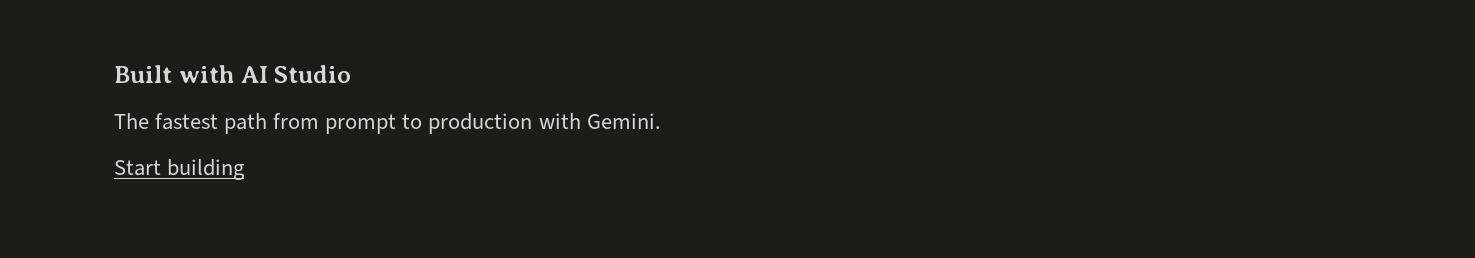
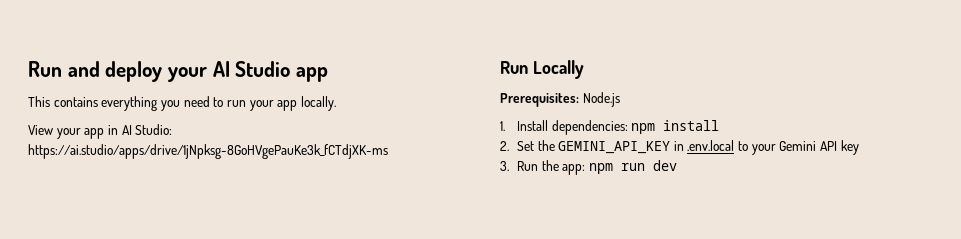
- Built with AI Studio
- The fastest path from prompt to production with Gemini.
- Start building
+ Run and deploy your AI Studio app
+ This contains everything you need to run your app locally.
+ View your app in AI Studio: https://ai.studio/apps/drive/1jNpksg-8GoHVgePauKe3k_fCTdjXK-ms
+ Run Locally
+ Prerequisites: Node.js
+ 1. Install dependencies: npm install
+ 2. Set the GEMINI_API_KEY in .env.local to your Gemini API key
+ 3. Run the app: npm run dev

